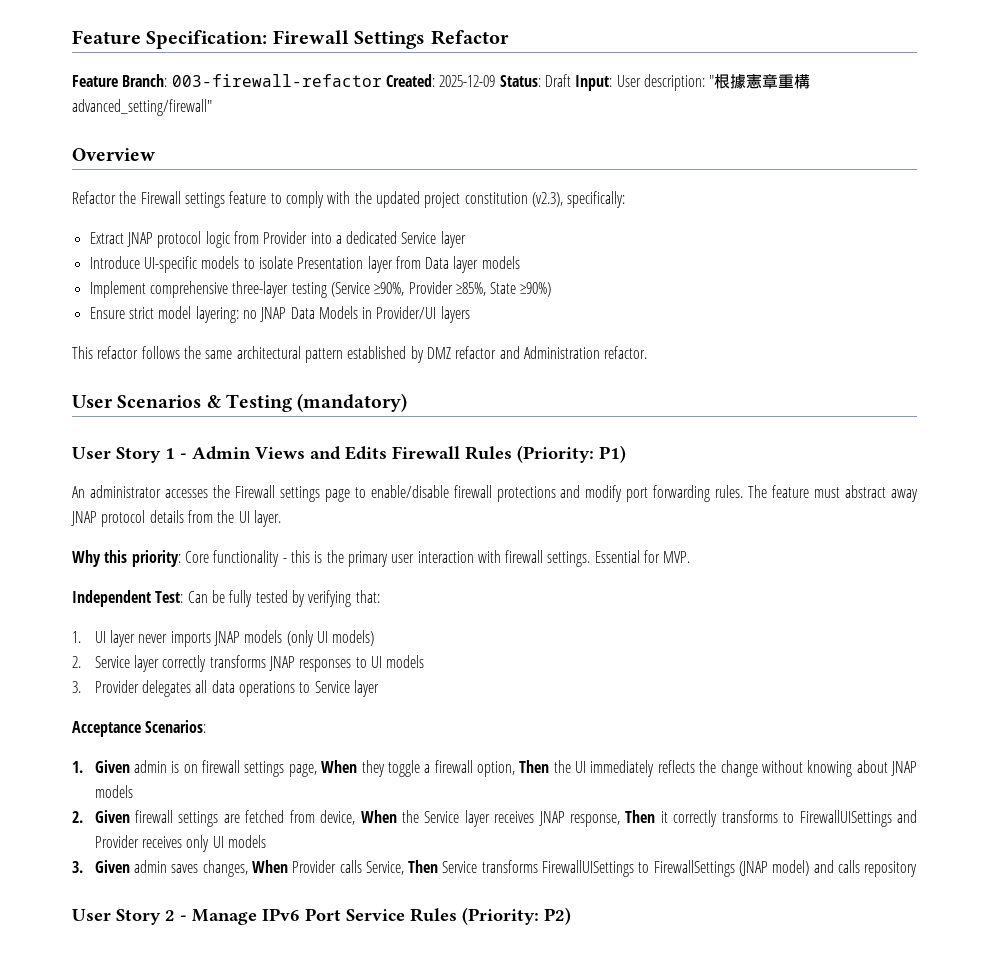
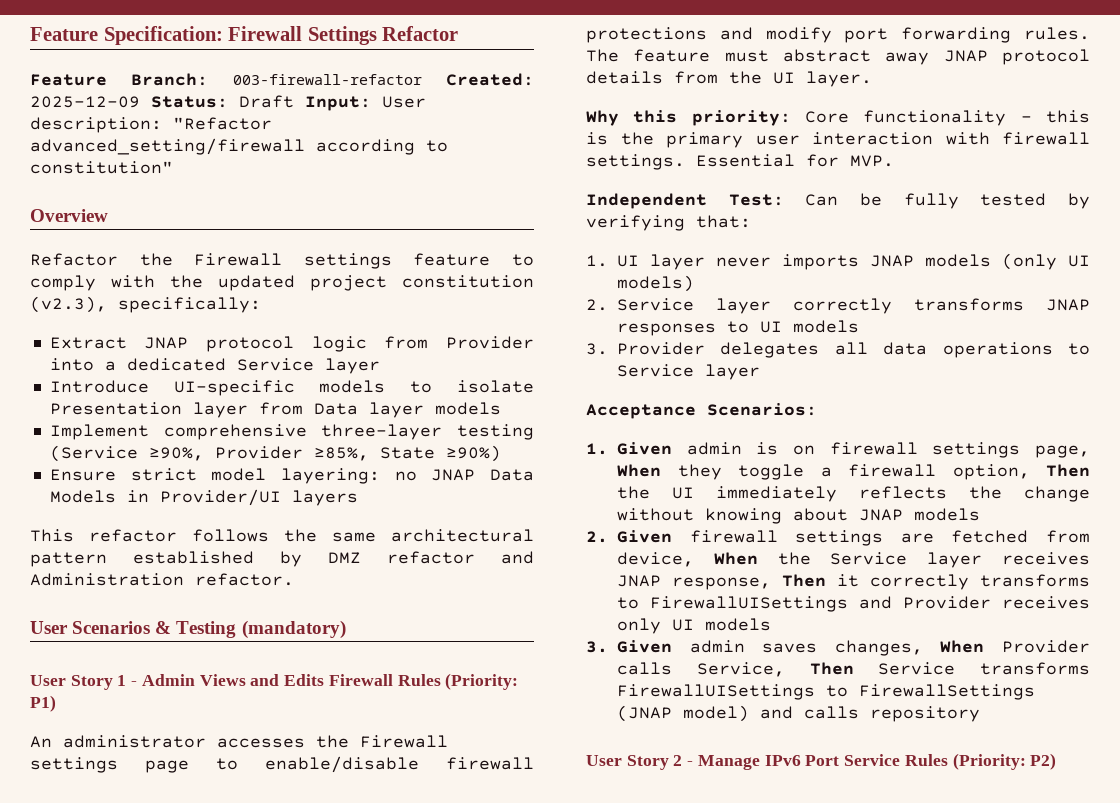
- Feature Branch: 003-firewall-refactor Created: 2025-12-09 Status: Draft Input: User description: "根據憲章重構advanced_setting/firewall"
+ Feature Branch: 003-firewall-refactor Created: 2025-12-09 Status: Draft Input: User description: "Refactor advanced_setting/firewall according to constitution"

